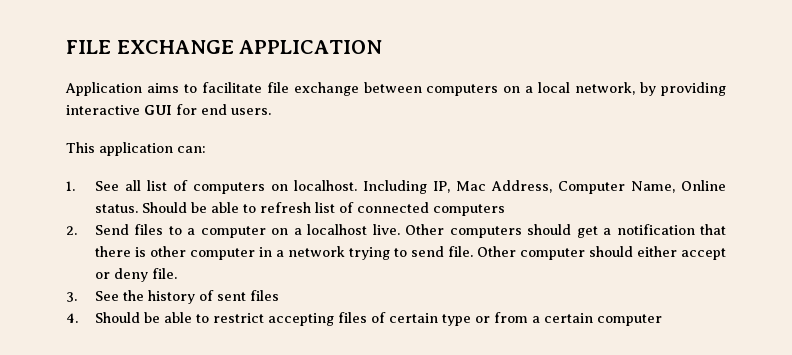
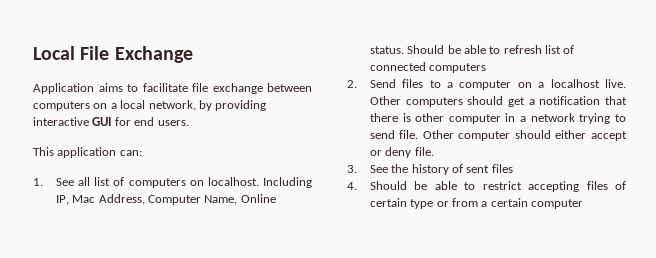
- FILE EXCHANGE APPLICATION
+ Local File Exchange

